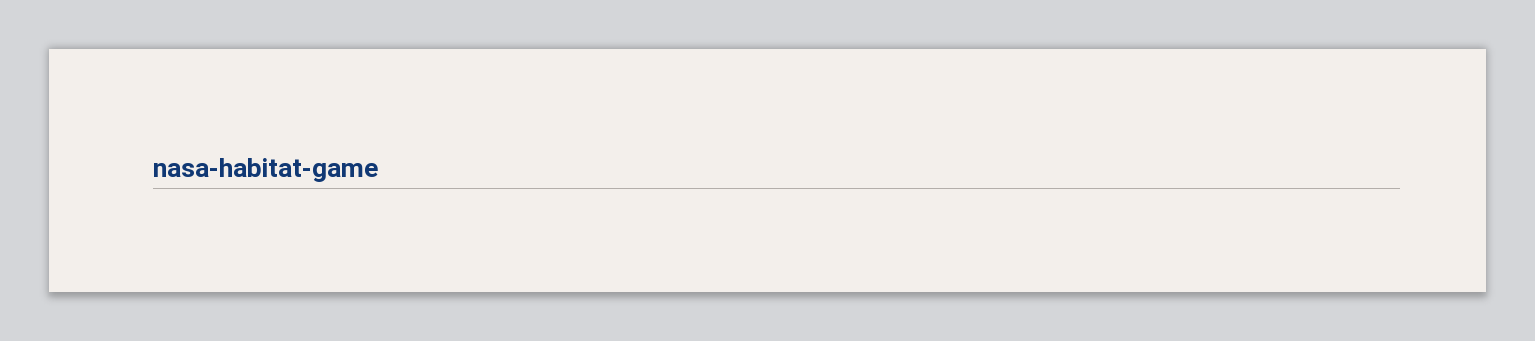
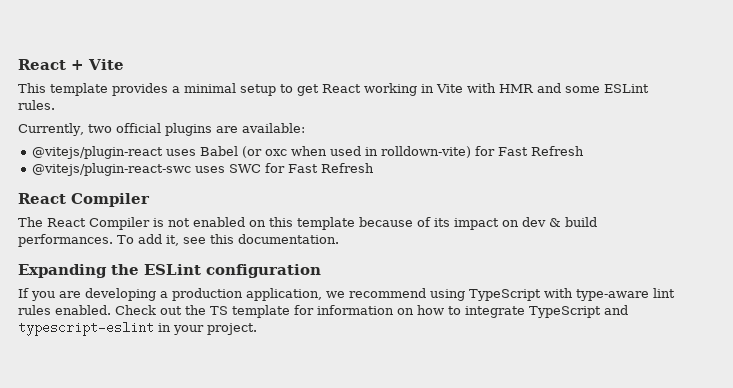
- nasa-habitat-game
+ React + Vite
+ This template provides a minimal setup to get React working in Vite with HMR and some ESLint rules.
+ Currently, two official plugins are available:
+ @vitejs/plugin-react uses Babel (or oxc when used in rolldown-vite) for Fast Refresh
+ @vitejs/plugin-react-swc uses SWC for Fast Refresh
+ React Compiler
+ The React Compiler is not enabled on this template because of its impact on dev & build performances. To add it, see this documentation.
+ Expanding the ESLint configuration
+ If you are developing a production application, we recommend using TypeScript with type-aware lint rules enabled. Check out the TS template for information on how to integrate TypeScript and typescript-eslint in your project.

